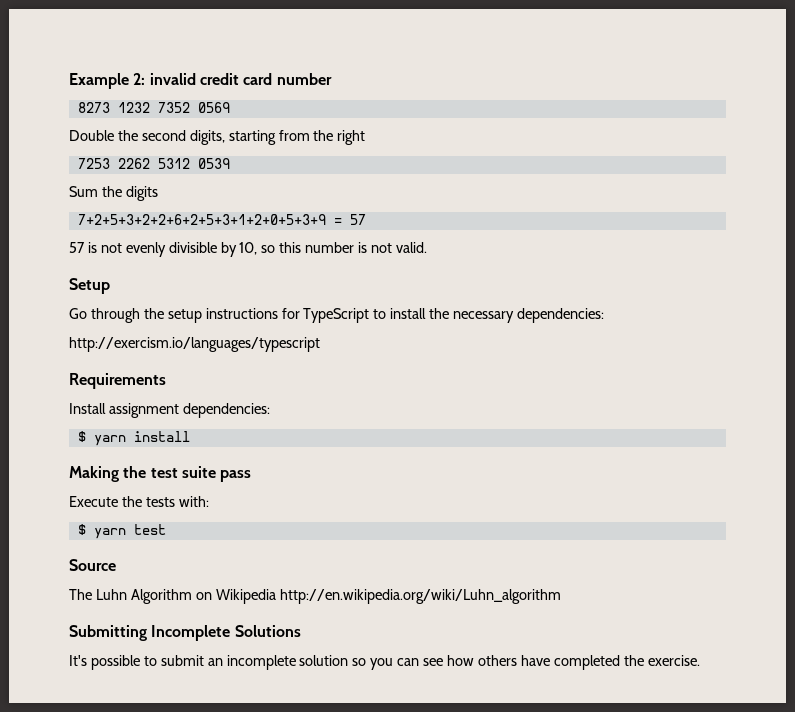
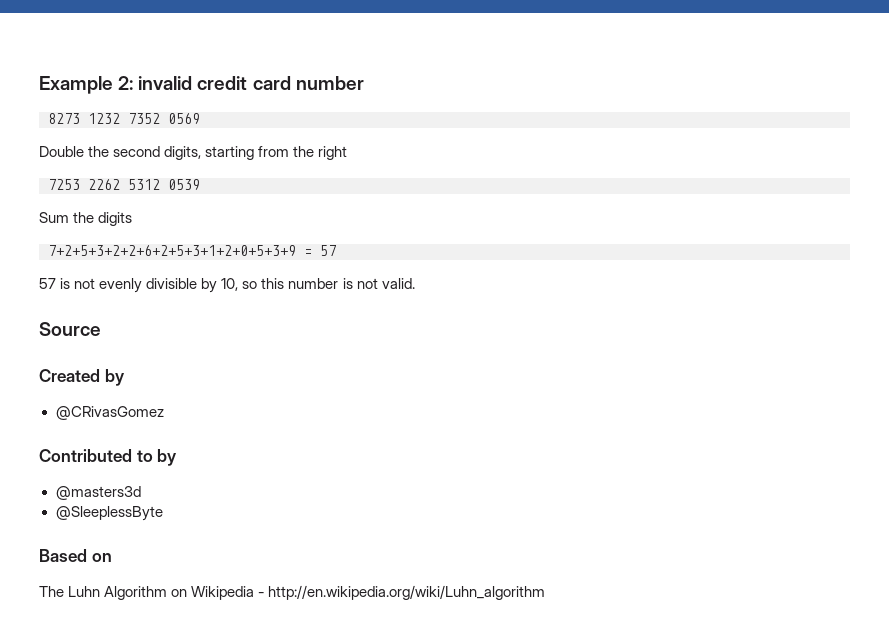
- Setup
- Go through the setup instructions for TypeScript to install the necessary dependencies:
- http://exercism.io/languages/typescript
- Requirements
- Install assignment dependencies:
- $ yarn install
- Making the test suite pass
- Execute the tests with:
- $ yarn test
  Source
+ Created by
+ @CRivasGomez
+ Contributed to by
+ @masters3d
+ @SleeplessByte
+ Based on
- The Luhn Algorithm on Wikipedia http://en.wikipedia.org/wiki/Luhn_algorithm
+ The Luhn Algorithm on Wikipedia - http://en.wikipedia.org/wiki/Luhn_algorithm
- Submitting Incomplete Solutions
- It's possible to submit an incomplete solution so you can see how others have completed the exercise.

